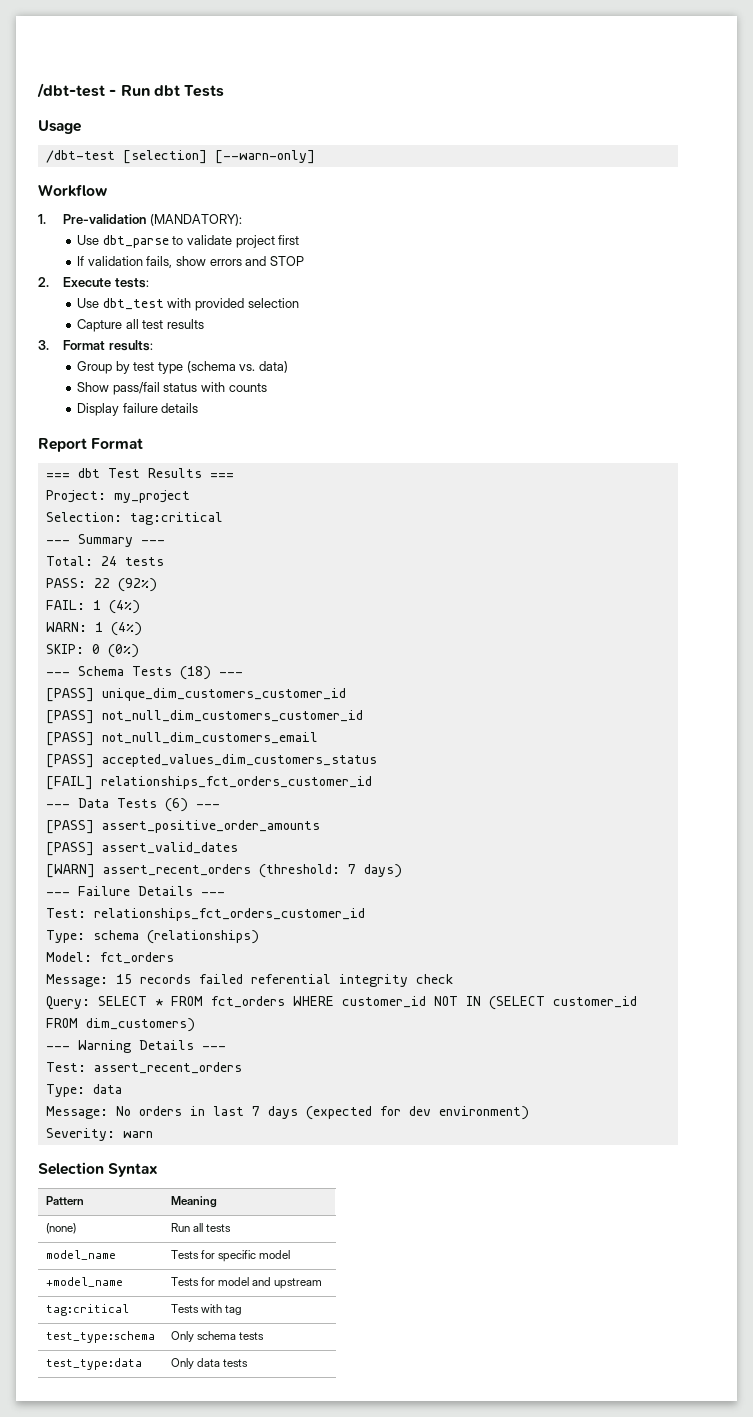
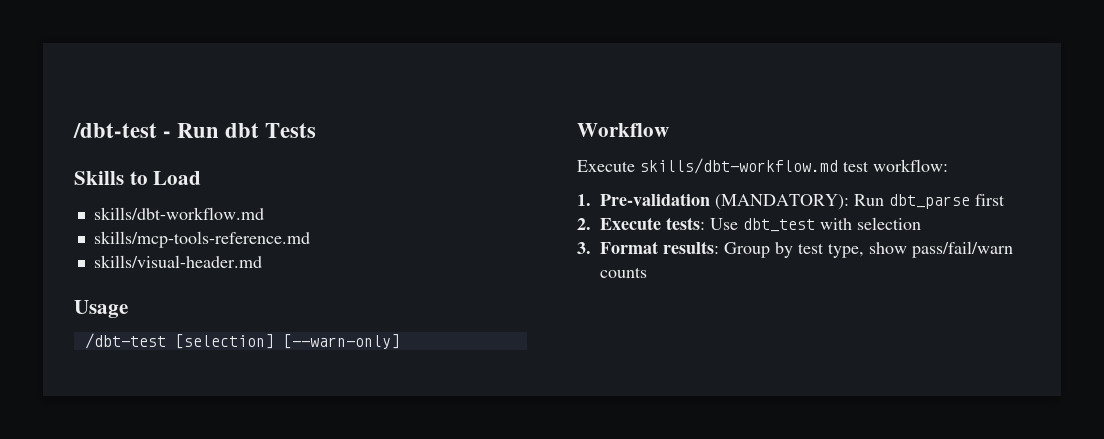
+ Skills to Load
+ skills/dbt-workflow.md
+ skills/mcp-tools-reference.md
+ skills/visual-header.md
+ Execute skills/dbt-workflow.md test workflow:
- 1. Pre-validation (MANDATORY):
- Use dbt_parse to validate project first
- If validation fails, show errors and STOP
+ 1. Pre-validation (MANDATORY): Run dbt_parse first
- 2. Execute tests:
- Use dbt_test with provided selection
+ 2. Execute tests: Use dbt_test with selection
- Capture all test results
- 3. Format results:
- Group by test type (schema vs. data)
- Show pass/fail status with counts
- Display failure details
- Report Format
- === dbt Test Results ===
- Project: my_project
- Selection: tag:critical
- --- Summary ---
- Total: 24 tests
- PASS: 22 (92%)
- FAIL: 1 (4%)
- WARN: 1 (4%)
- SKIP: 0 (0%)
- --- Schema Tests (18) ---
- [PASS] unique_dim_customers_customer_id
- [PASS] not_null_dim_customers_customer_id
- [PASS] not_null_dim_customers_email
- [PASS] accepted_values_dim_customers_status
- [FAIL] relationships_fct_orders_customer_id
- --- Data Tests (6) ---
- [PASS] assert_positive_order_amounts
- [PASS] assert_valid_dates
- [WARN] assert_recent_orders (threshold: 7 days)
- --- Failure Details ---
- Test: relationships_fct_orders_customer_id
- Type: schema (relationships)
- Model: fct_orders
- Message: 15 records failed referential integrity check
- Query: SELECT * FROM fct_orders WHERE customer_id NOT IN (SELECT customer_id FROM dim_customers)
- --- Warning Details ---
- Test: assert_recent_orders
- Type: data
- Message: No orders in last 7 days (expected for dev environment)
- Severity: warn
- Selection Syntax
- Pattern | Meaning
- (none) | Run all tests
- model_name | Tests for specific model
- +model_name | Tests for model and upstream
- tag:critical | Tests with tag
- test_type:schema | Only schema tests
- test_type:data | Only data tests
+ 3. Format results: Group by test type, show pass/fail/warn counts

